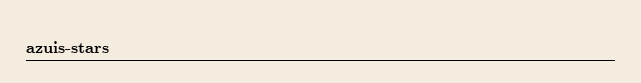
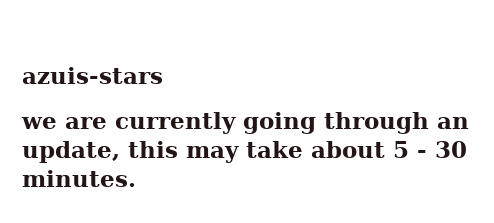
+ we are currently going through an update, this may take about 5 - 30 minutes.

